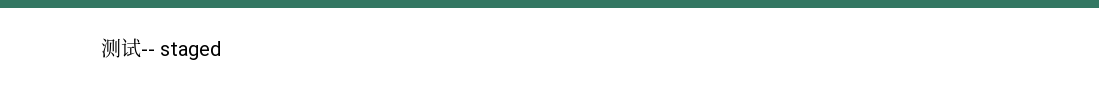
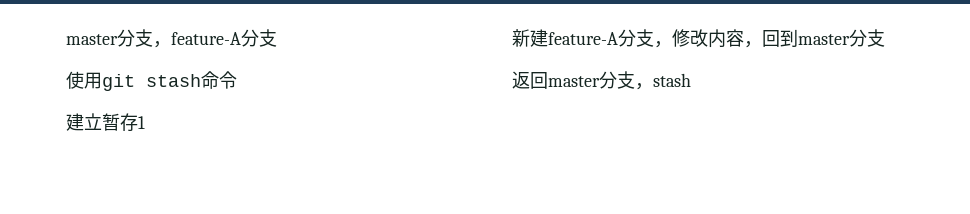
- 测试-- staged
+ master分支，feature-A分支
+ 使用git stash命令
+ 建立暂存1
+ 新建feature-A分支，修改内容，回到master分支
+ 返回master分支，stash

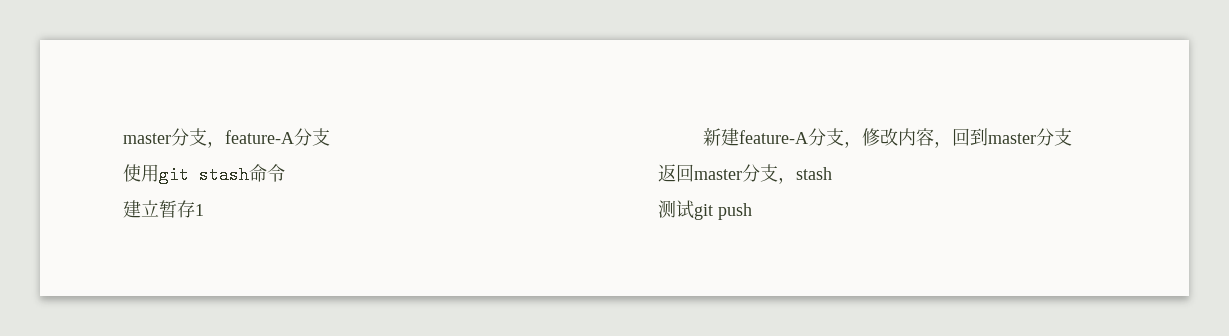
+ 测试git push

